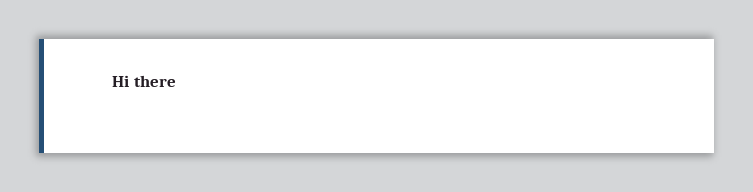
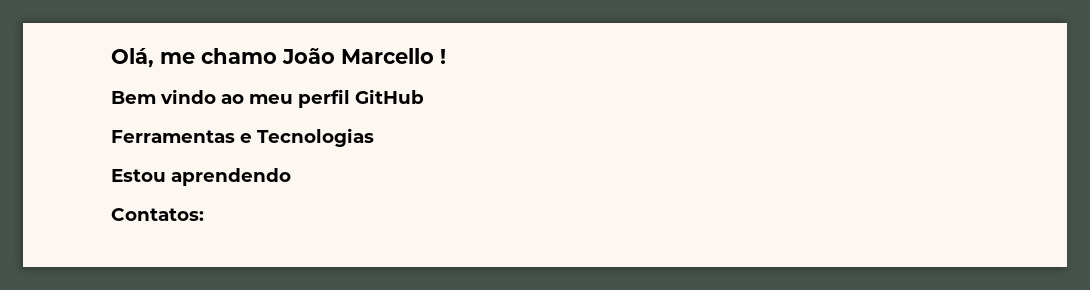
- Hi there
+ Olá, me chamo João Marcello !
+ Bem vindo ao meu perfil GitHub
+ Ferramentas e Tecnologias
+ Estou aprendendo
+ Contatos:

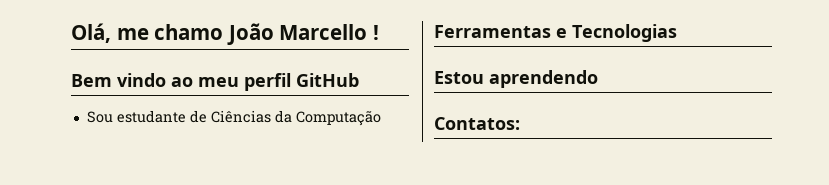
+ Sou estudante de Ciências da Computação

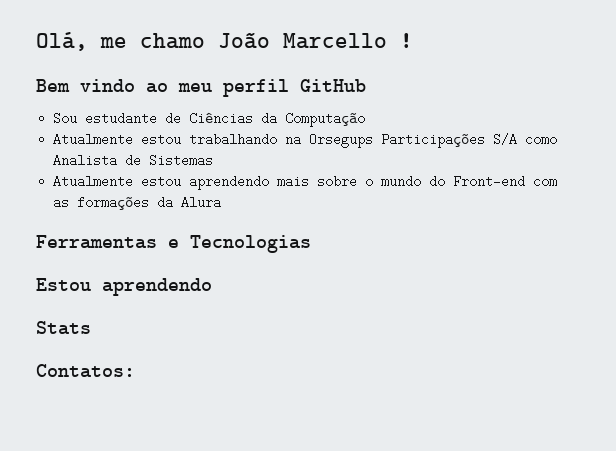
+ Atualmente estou trabalhando na Orsegups Participações S/A como Analista de Sistemas
+ Atualmente estou aprendendo mais sobre o mundo do Front-end com as formações da Alura
+ Stats

